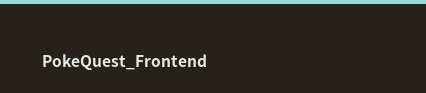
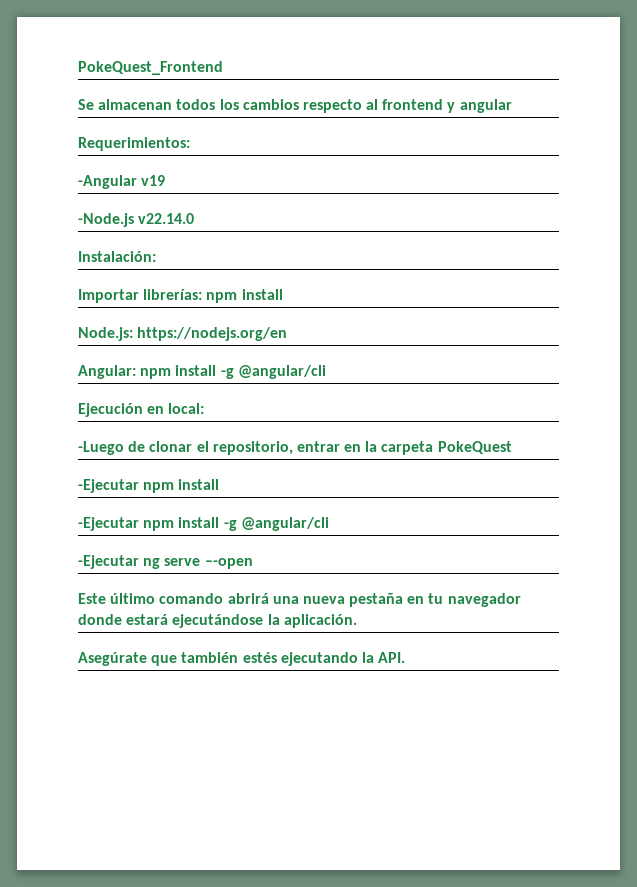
+ Se almacenan todos los cambios respecto al frontend y angular
+ Requerimientos:
+ -Angular v19
+ -Node.js v22.14.0
+ Instalación:
+ Importar librerías: npm install
+ Node.js: https://nodejs.org/en
+ Angular: npm install -g @angular/cli
+ Ejecución en local:
+ -Luego de clonar el repositorio, entrar en la carpeta PokeQuest
+ -Ejecutar npm install
+ -Ejecutar npm install -g @angular/cli
+ -Ejecutar ng serve –-open
+ Este último comando abrirá una nueva pestaña en tu navegador donde estará ejecutándose la aplicación.
+ Asegúrate que también estés ejecutando la API.

